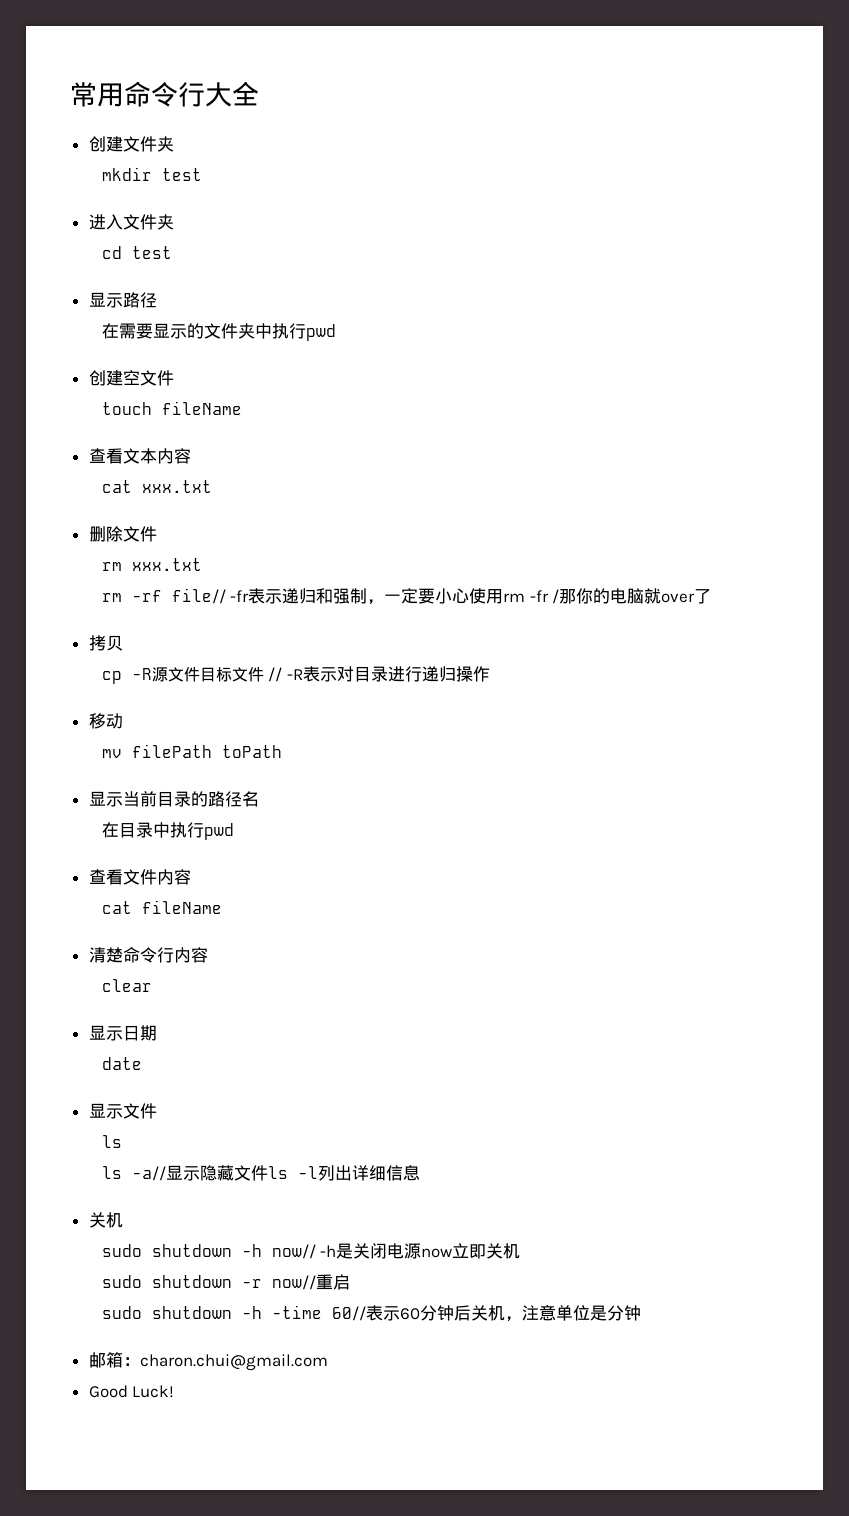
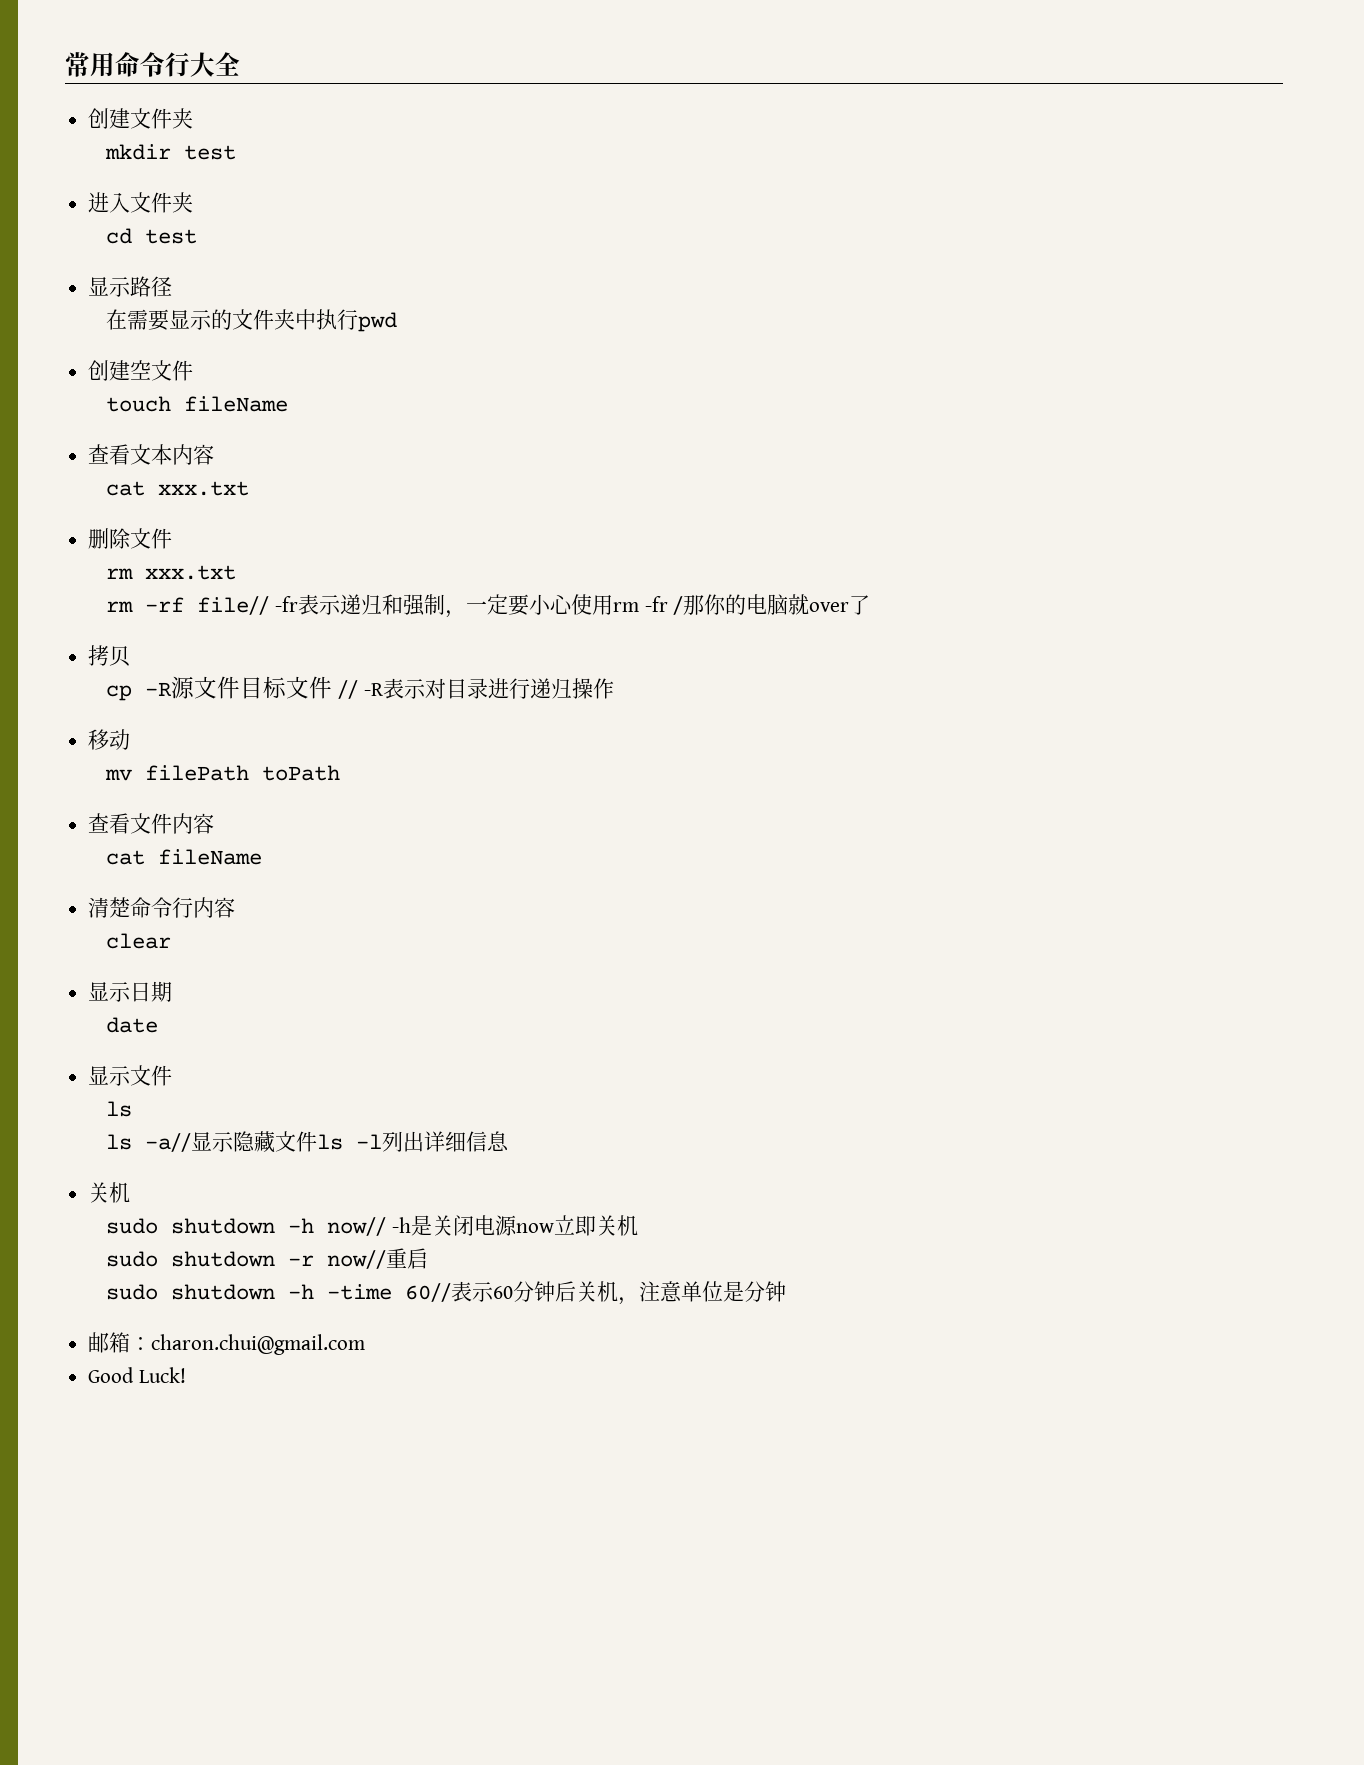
- 显示当前目录的路径名
- 在目录中执行pwd

